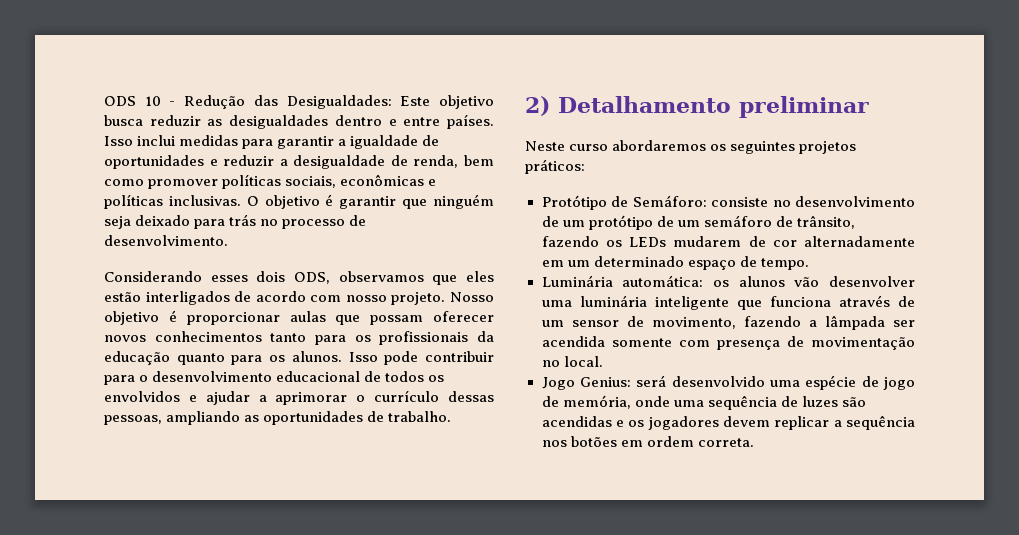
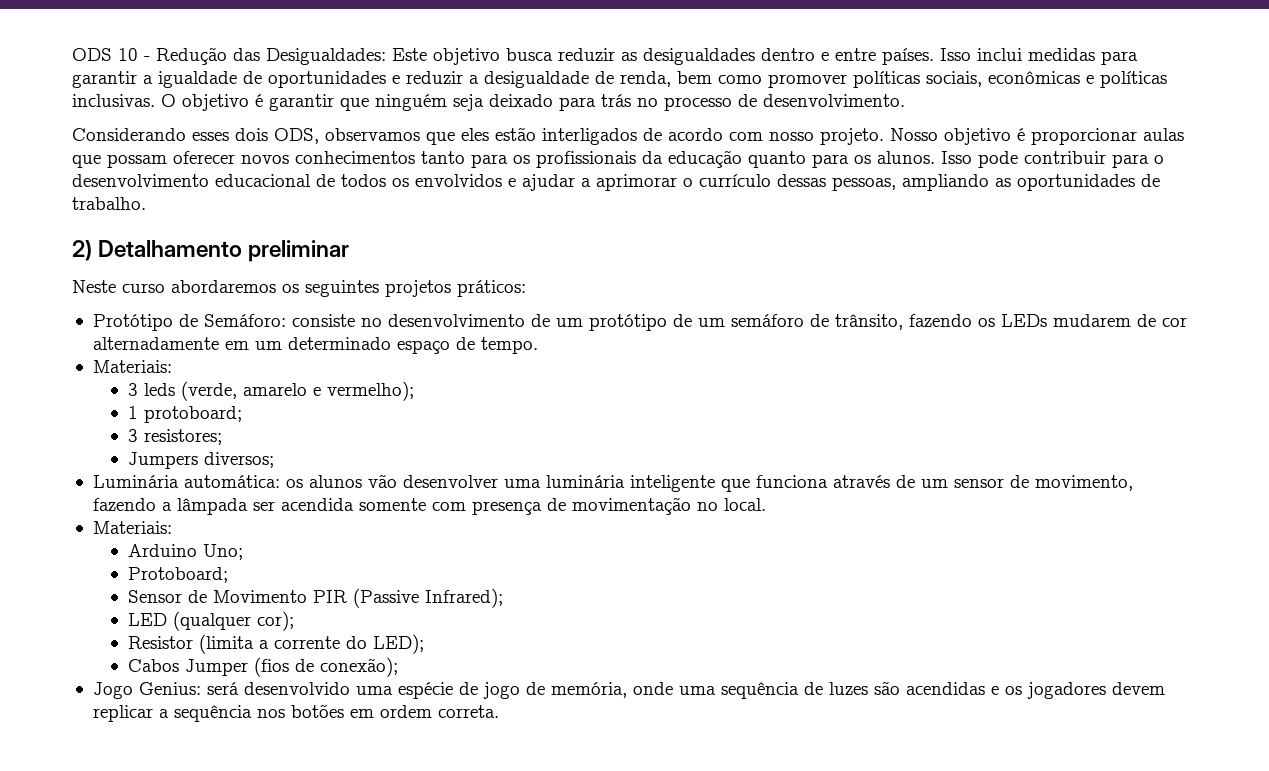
  Protótipo de Semáforo: consiste no desenvolvimento de um protótipo de um semáforo de trânsito, fazendo os LEDs mudarem de cor alternadamente em um determinado espaço de tempo.
+ Materiais:
+ 3 leds (verde, amarelo e vermelho);
+ 1 protoboard;
+ 3 resistores;
+ Jumpers diversos;
  Luminária automática: os alunos vão desenvolver uma luminária inteligente que funciona através de um sensor de movimento, fazendo a lâmpada ser acendida somente com presença de movimentação no local.
+ Materiais:
+ Arduino Uno;
+ Protoboard;
+ Sensor de Movimento PIR (Passive Infrared);
+ LED (qualquer cor);
+ Resistor (limita a corrente do LED);
+ Cabos Jumper (fios de conexão);

